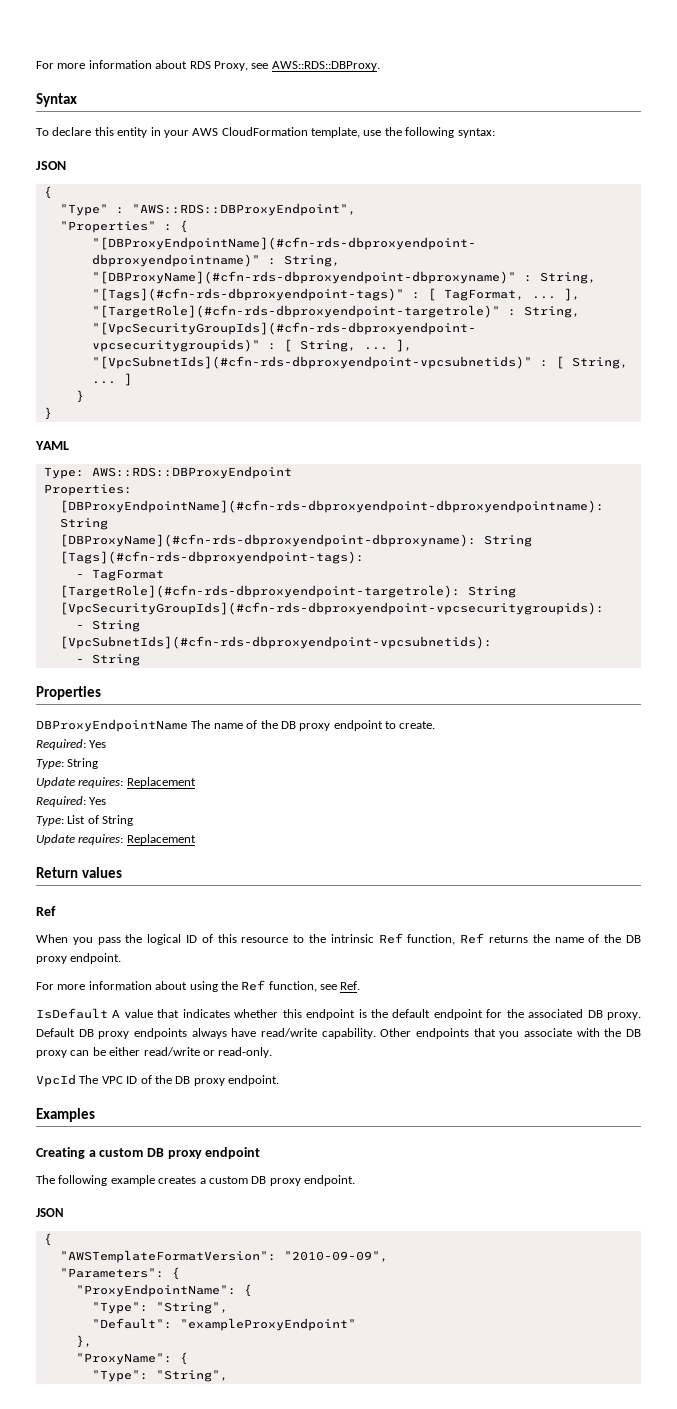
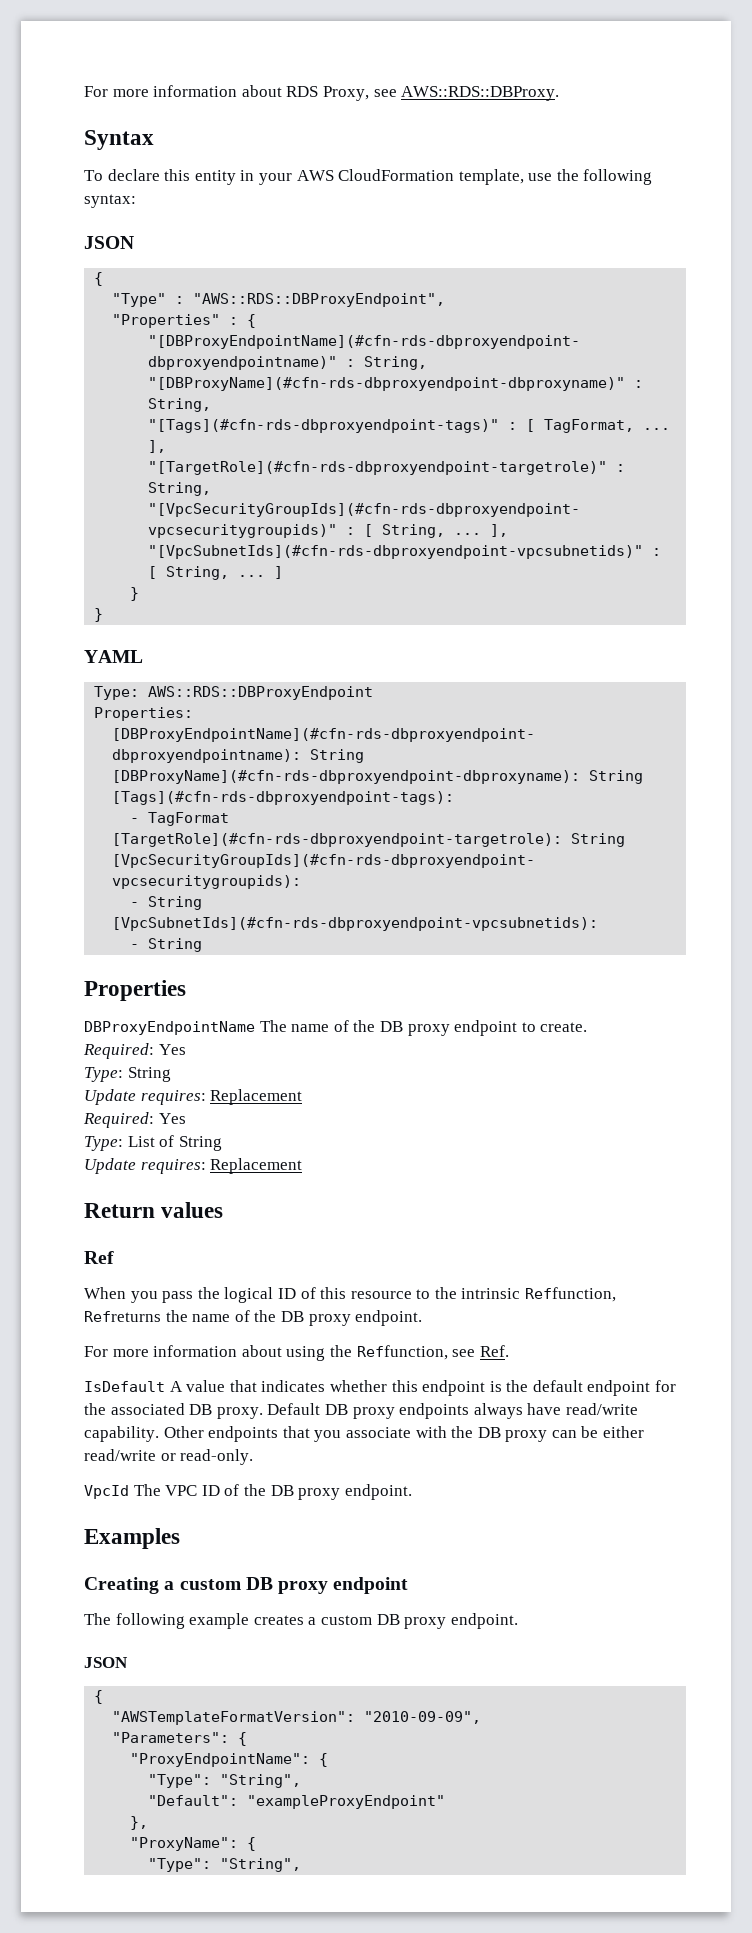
- When you pass the logical ID of this resource to the intrinsic Ref function, Ref returns the name of the DB proxy endpoint.
+ When you pass the logical ID of this resource to the intrinsic Reffunction, Refreturns the name of the DB proxy endpoint.
- For more information about using the Ref function, see Ref.
+ For more information about using the Reffunction, see Ref.

